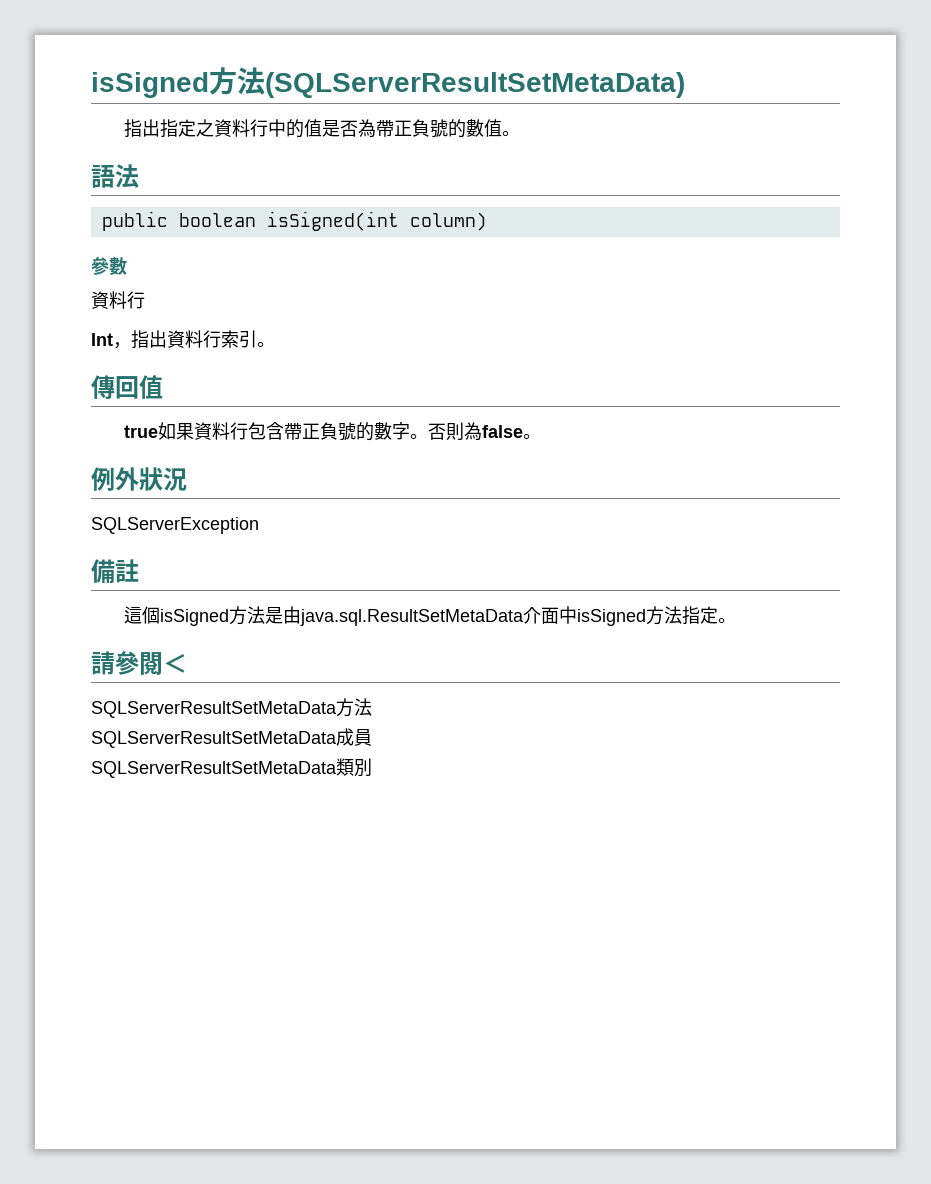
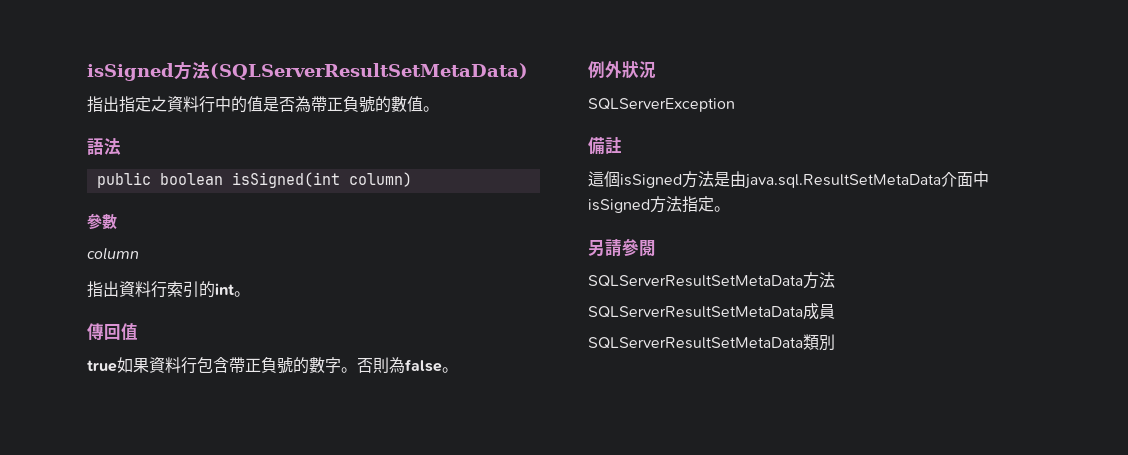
  參數
- 資料行
- Int，指出資料行索引。
+ column
+ 指出資料行索引的int。
- 請參閱＜
+ 另請參閱

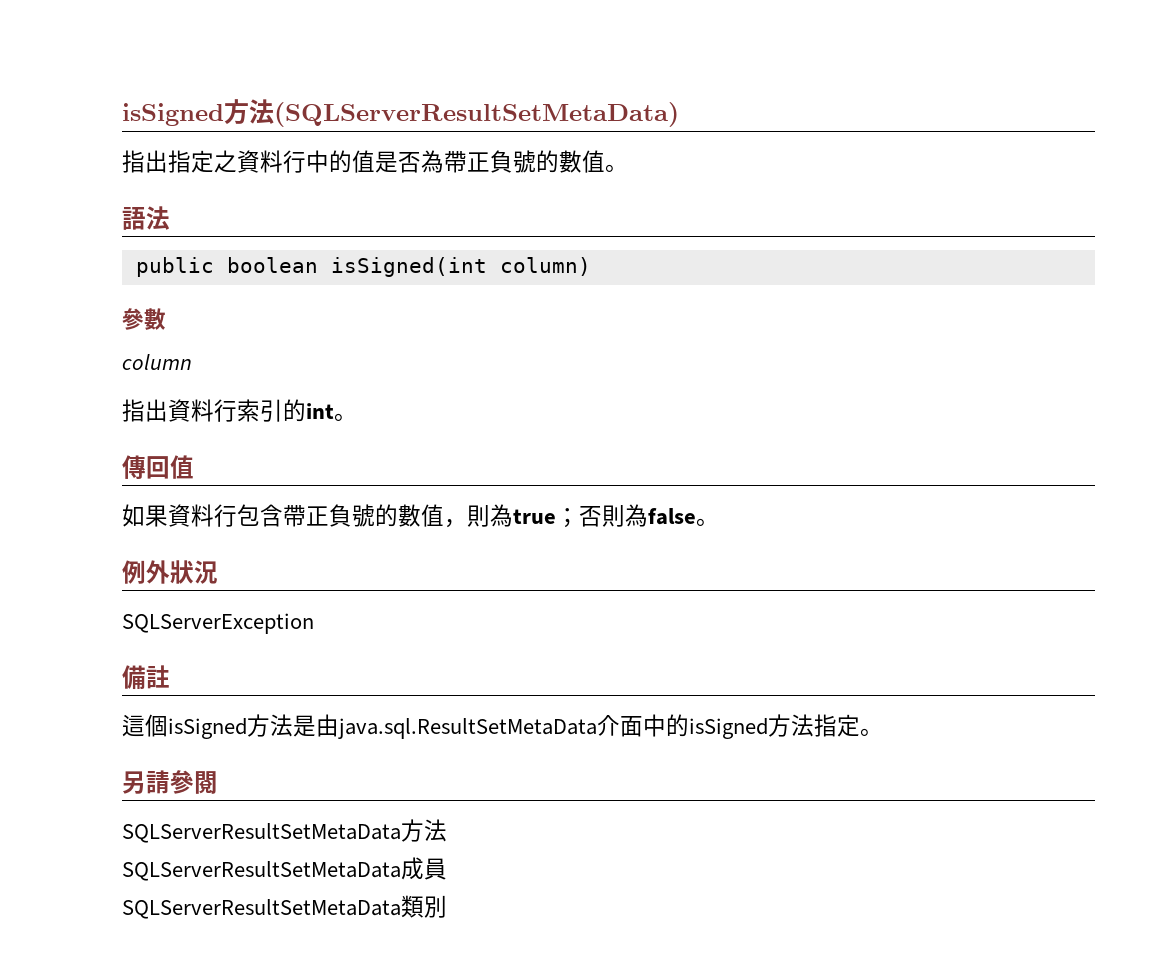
- true如果資料行包含帶正負號的數字。否則為false。
+ 如果資料行包含帶正負號的數值，則為true；否則為false。
- 這個isSigned方法是由java.sql.ResultSetMetaData介面中isSigned方法指定。
+ 這個isSigned方法是由java.sql.ResultSetMetaData介面中的isSigned方法指定。

